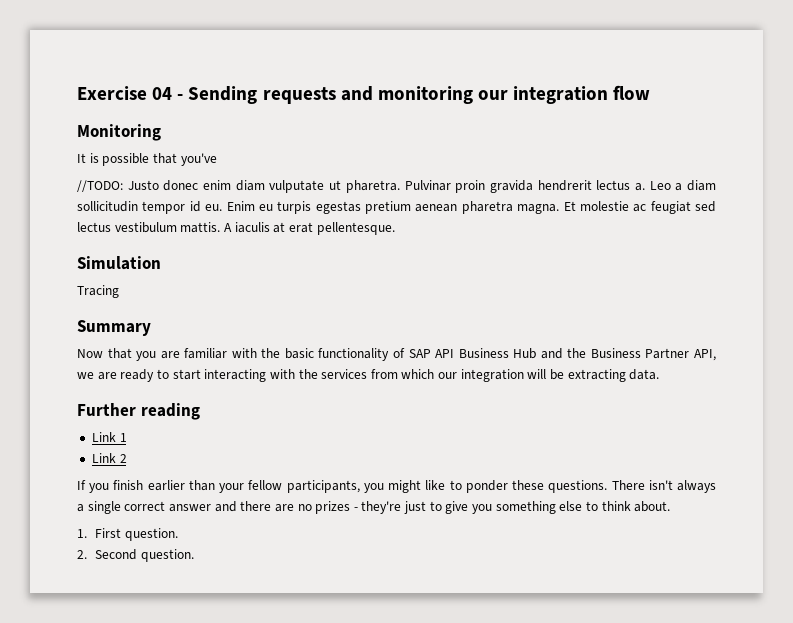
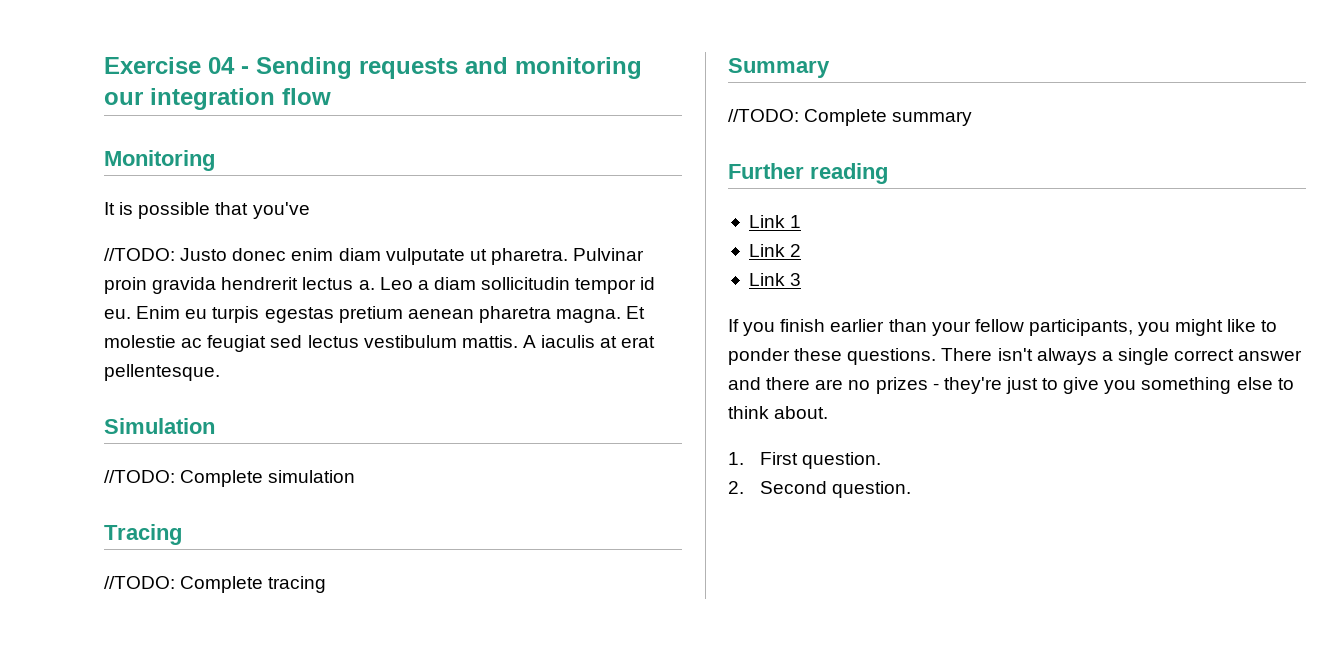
+ //TODO: Complete simulation
  Tracing
+ //TODO: Complete tracing
  Summary
- Now that you are familiar with the basic functionality of SAP API Business Hub and the Business Partner API, we are ready to start interacting with the services from which our integration will be extracting data.
+ //TODO: Complete summary
+ Link 3

